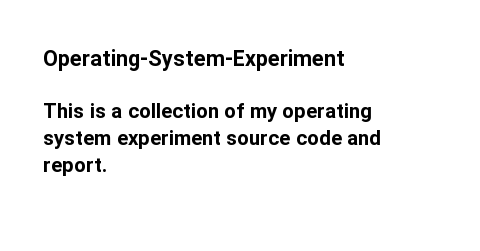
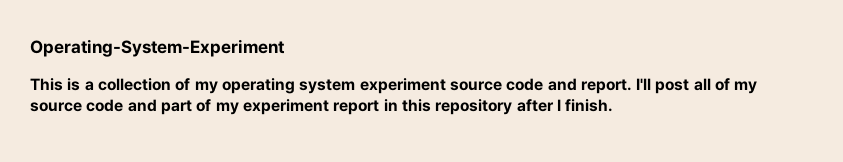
+ I'll post all of my source code and part of my experiment report in this repository after I finish.

